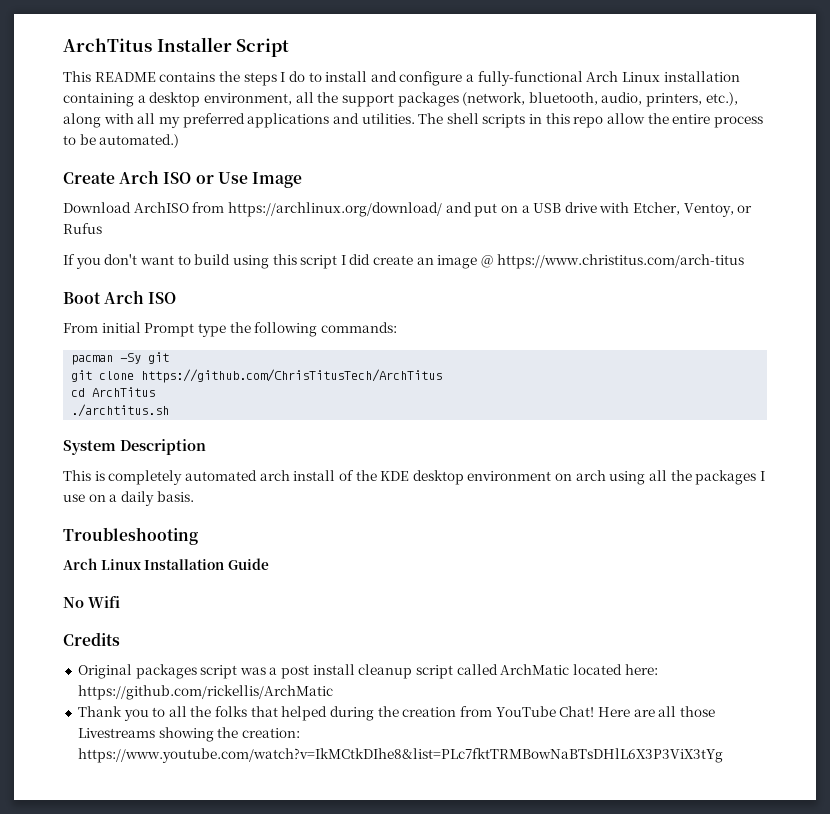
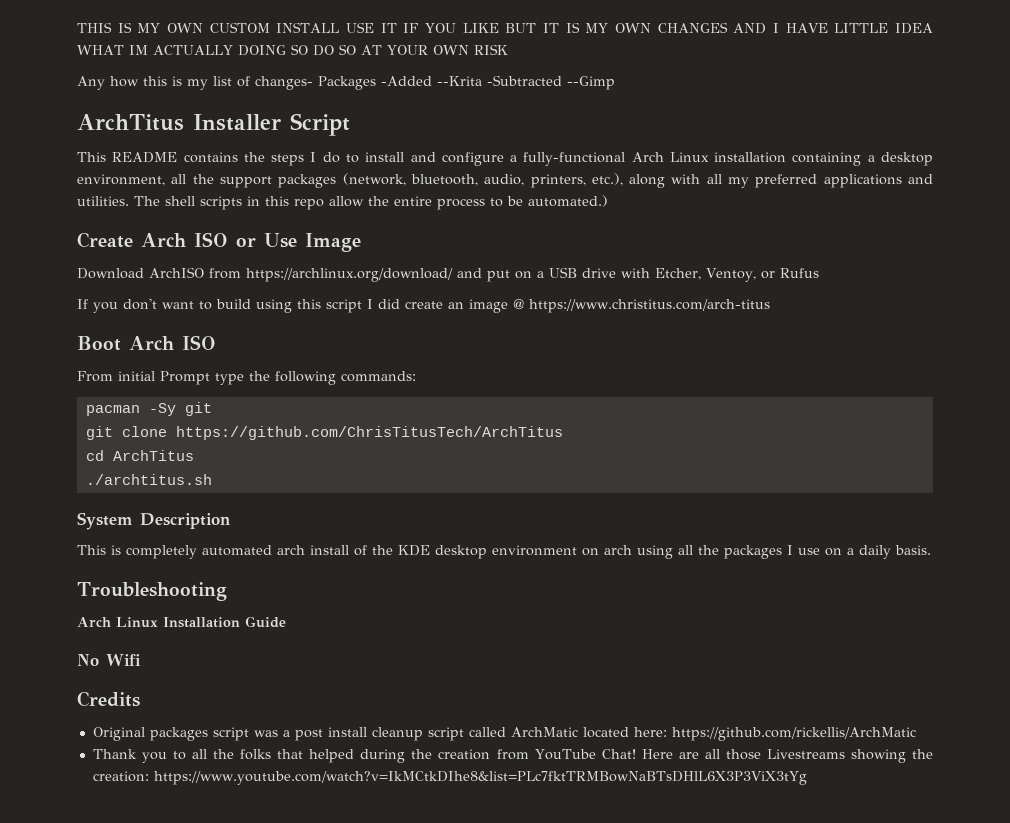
+ THIS IS MY OWN CUSTOM INSTALL USE IT IF YOU LIKE BUT IT IS MY OWN CHANGES AND I HAVE LITTLE IDEA WHAT IM ACTUALLY DOING SO DO SO AT YOUR OWN RISK
+ Any how this is my list of changes- Packages -Added --Krita -Subtracted --Gimp

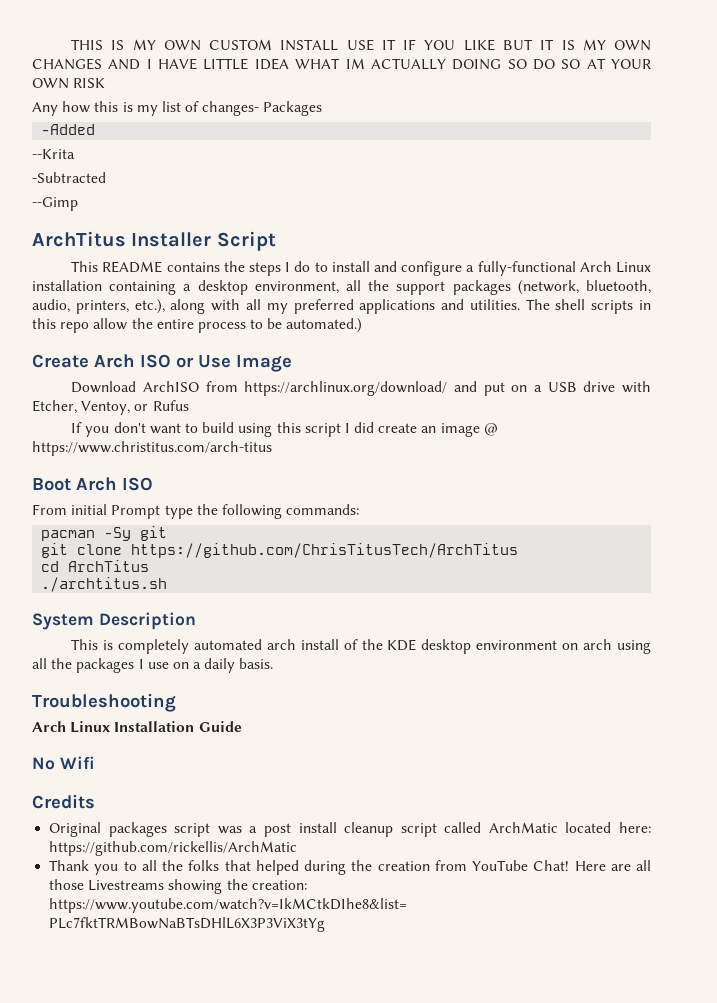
- Any how this is my list of changes- Packages -Added --Krita -Subtracted --Gimp
+ Any how this is my list of changes- Packages
+ -Added
+ --Krita
+ -Subtracted
+ --Gimp

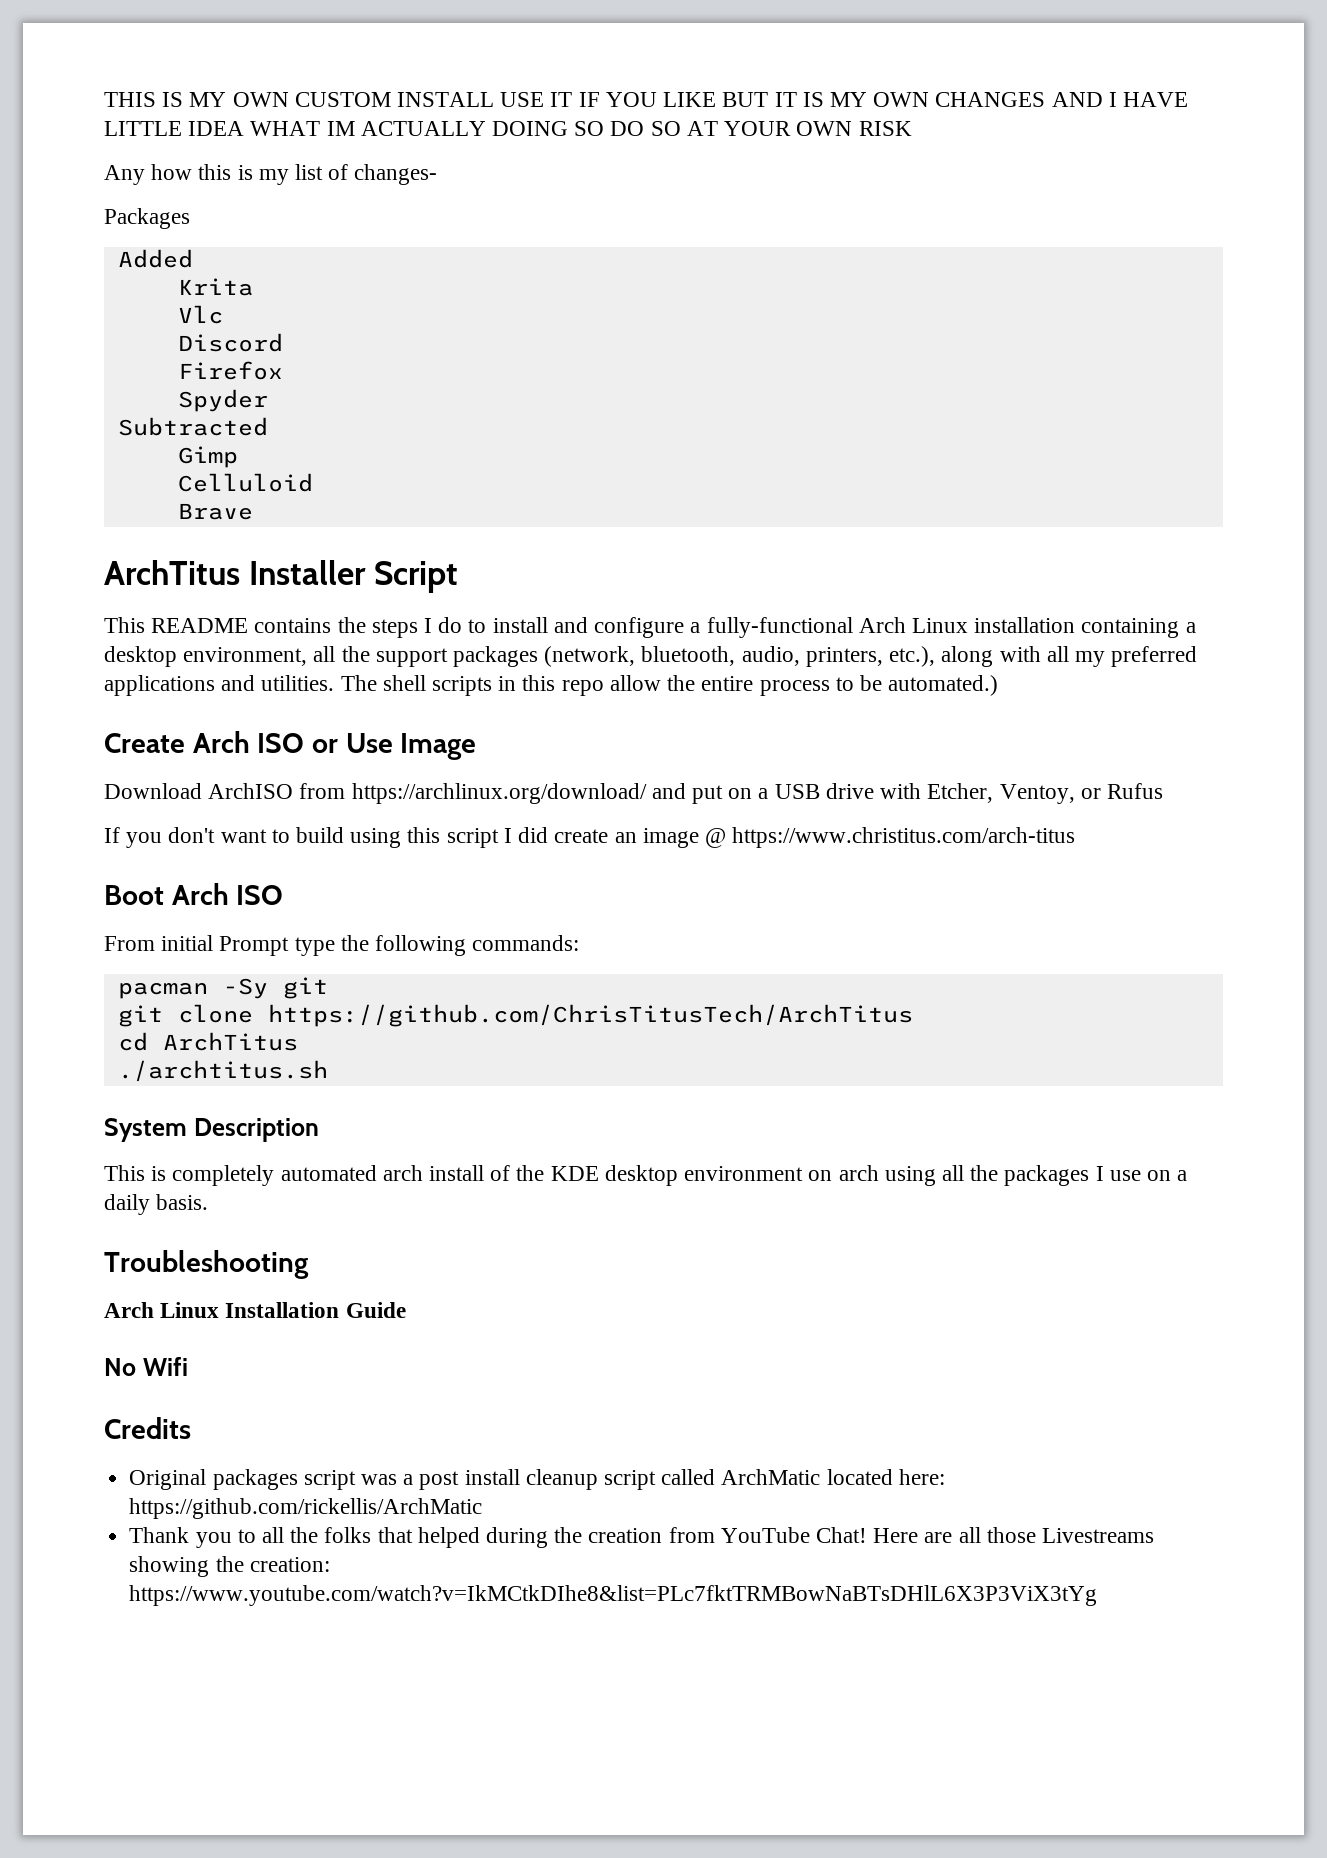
- Any how this is my list of changes- Packages
+ Any how this is my list of changes-
+ Packages
- -Added
- --Krita
- -Subtracted
- --Gimp
+ Added
+ Krita
+ Vlc
+ Discord
+ Firefox
+ Spyder
+ Subtracted
+ Gimp
+ Celluloid
+ Brave

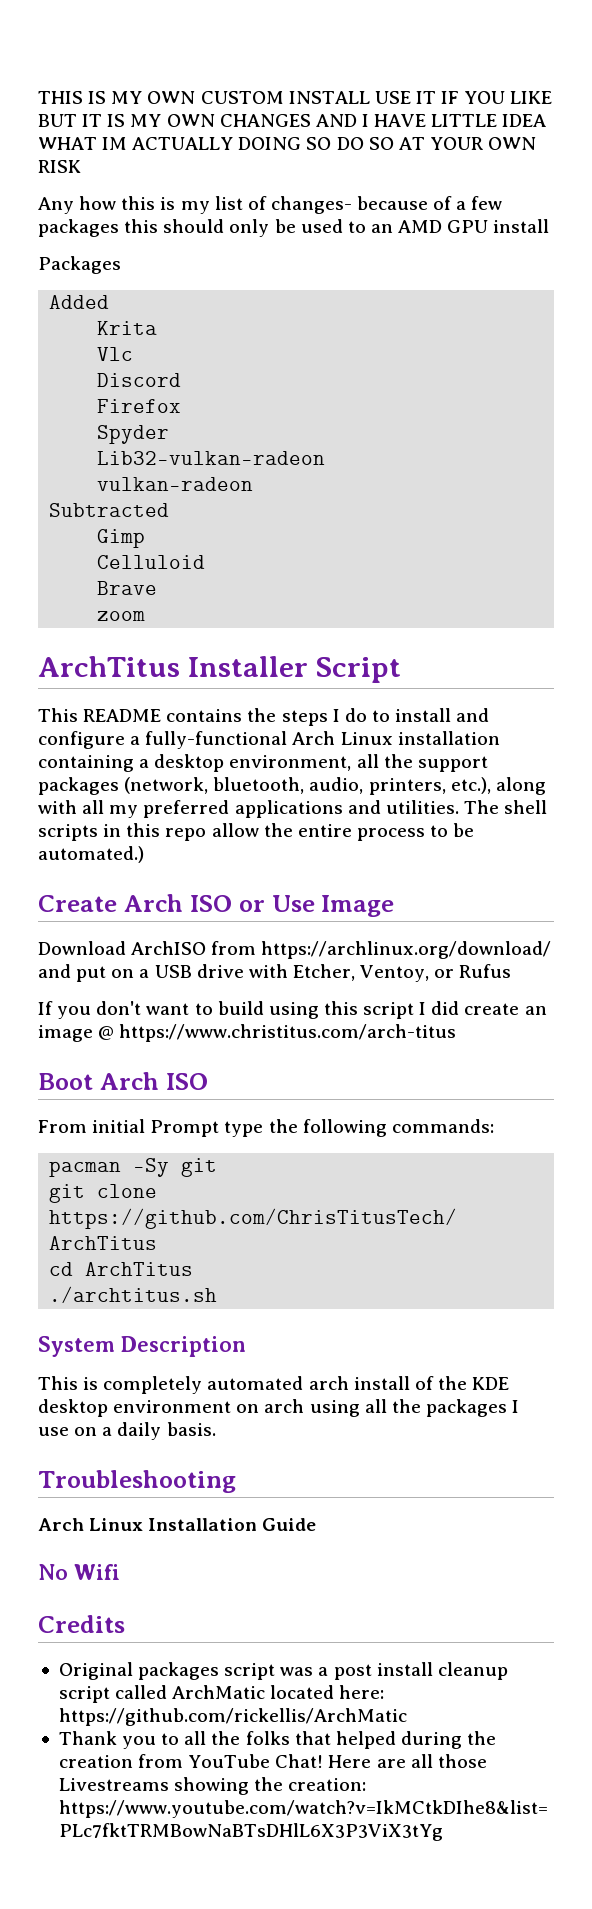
- Any how this is my list of changes-
+ Any how this is my list of changes- because of a few packages this should only be used to an AMD GPU install
+ Lib32-vulkan-radeon
+ vulkan-radeon
+ zoom

